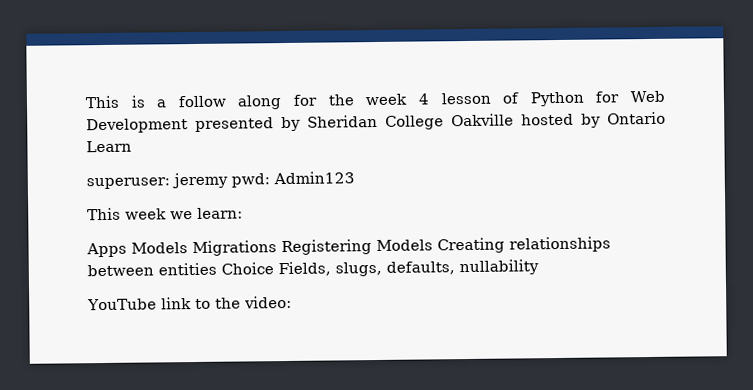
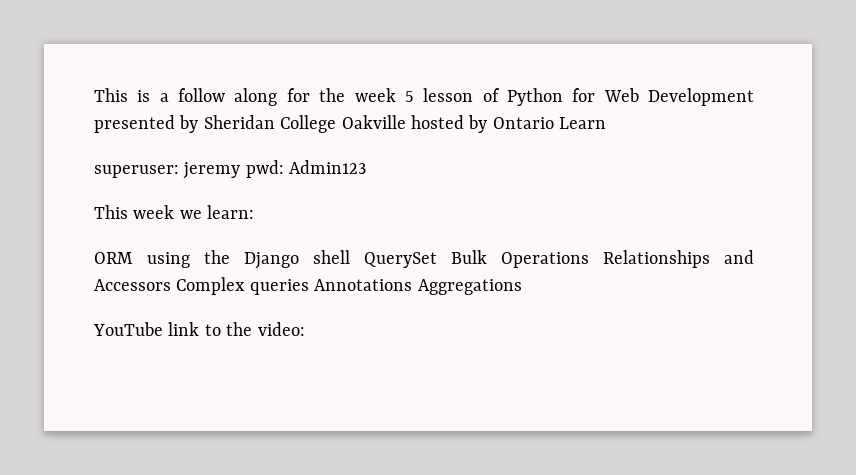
- This is a follow along for the week 4 lesson of Python for Web Development presented by Sheridan College Oakville hosted by Ontario Learn
+ This is a follow along for the week 5 lesson of Python for Web Development presented by Sheridan College Oakville hosted by Ontario Learn
- Apps Models Migrations Registering Models Creating relationships between entities Choice Fields, slugs, defaults, nullability
+ ORM using the Django shell QuerySet Bulk Operations Relationships and Accessors Complex queries Annotations Aggregations

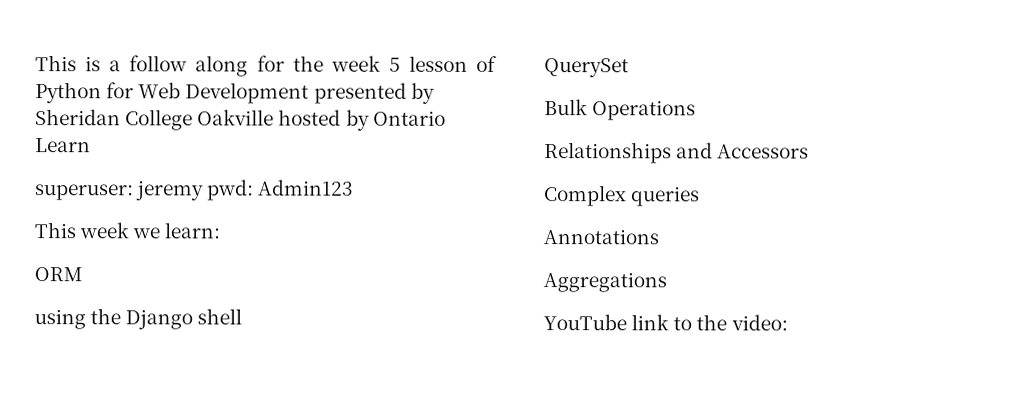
- ORM using the Django shell QuerySet Bulk Operations Relationships and Accessors Complex queries Annotations Aggregations
+ ORM
+ using the Django shell
+ QuerySet
+ Bulk Operations
+ Relationships and Accessors
+ Complex queries
+ Annotations
+ Aggregations

